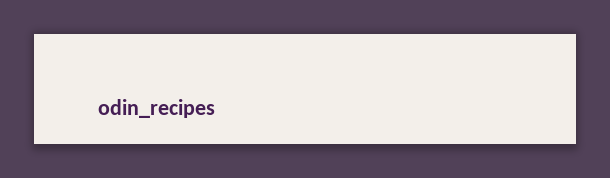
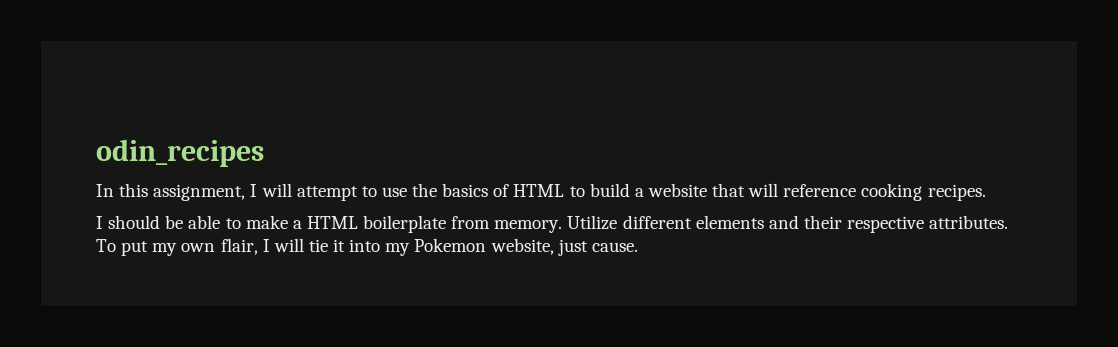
+ In this assignment, I will attempt to use the basics of HTML to build a website that will reference cooking recipes.
+ I should be able to make a HTML boilerplate from memory. Utilize different elements and their respective attributes. To put my own flair, I will tie it into my Pokemon website, just cause.

